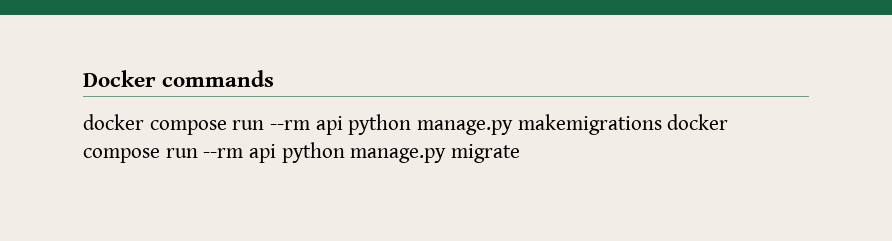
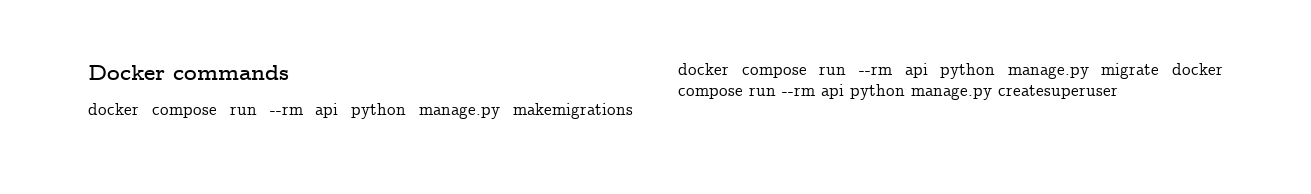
- docker compose run --rm api python manage.py makemigrations docker compose run --rm api python manage.py migrate
+ docker compose run --rm api python manage.py makemigrations docker compose run --rm api python manage.py migrate docker compose run --rm api python manage.py createsuperuser

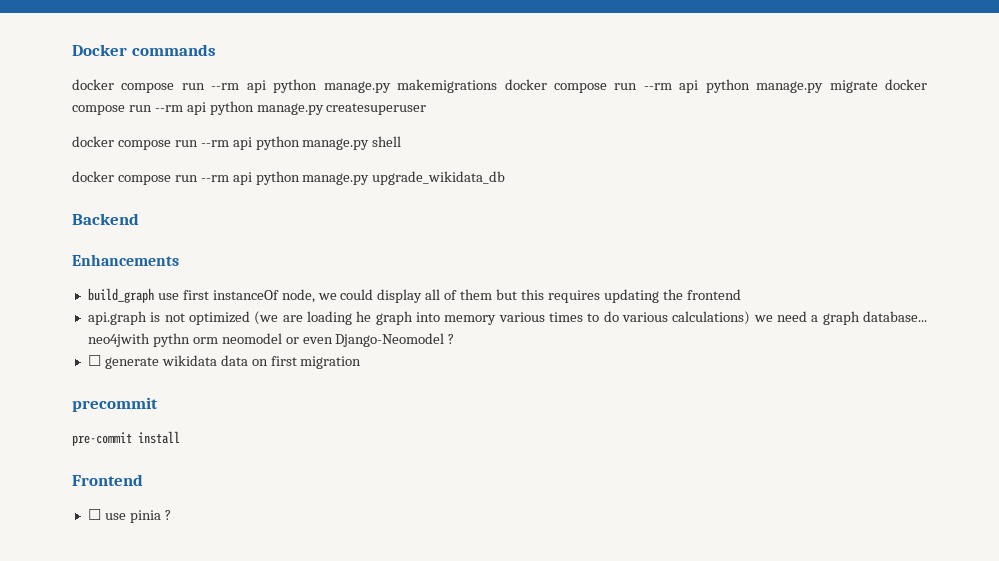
+ docker compose run --rm api python manage.py shell
+ docker compose run --rm api python manage.py upgrade_wikidata_db
+ Backend
+ Enhancements
+ build_graph use first instanceOf node, we could display all of them but this requires updating the frontend
+ api.graph is not optimized (we are loading he graph into memory various times to do various calculations) we need a graph database... neo4jwith pythn orm neomodel or even Django-Neomodel ?
+ ☐ generate wikidata data on first migration
+ precommit
+ pre-commit install
+ Frontend
+ ☐ use pinia ?

